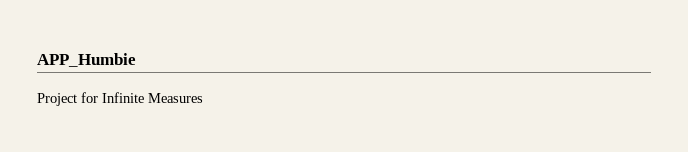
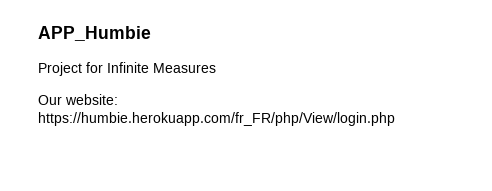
+ Our website: https://humbie.herokuapp.com/fr_FR/php/View/login.php

